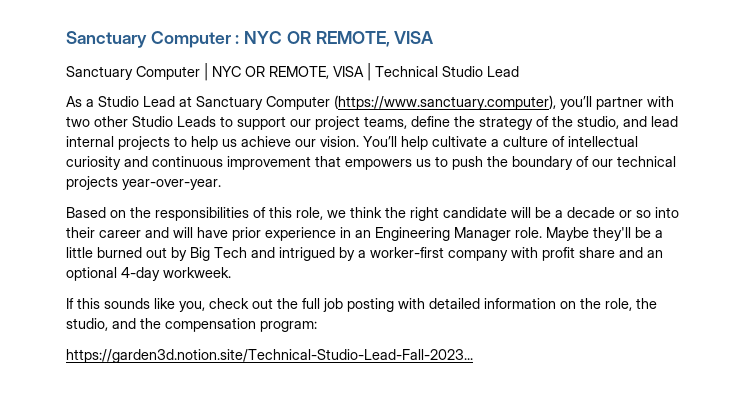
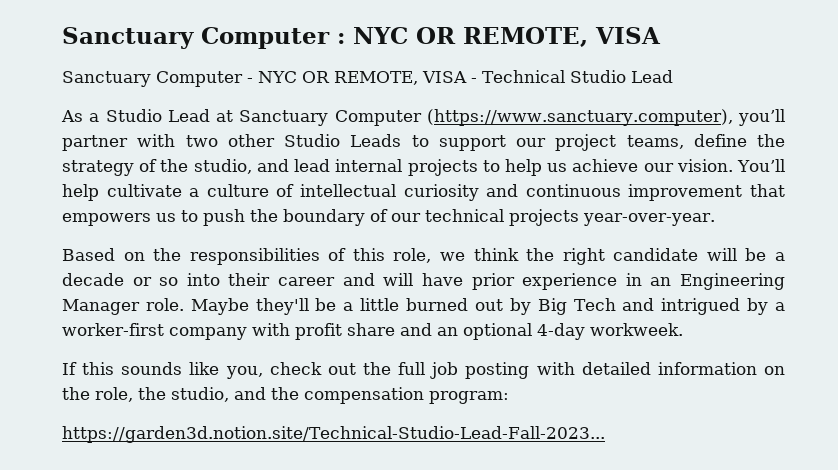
- Sanctuary Computer | NYC OR REMOTE, VISA | Technical Studio Lead
+ Sanctuary Computer - NYC OR REMOTE, VISA - Technical Studio Lead

